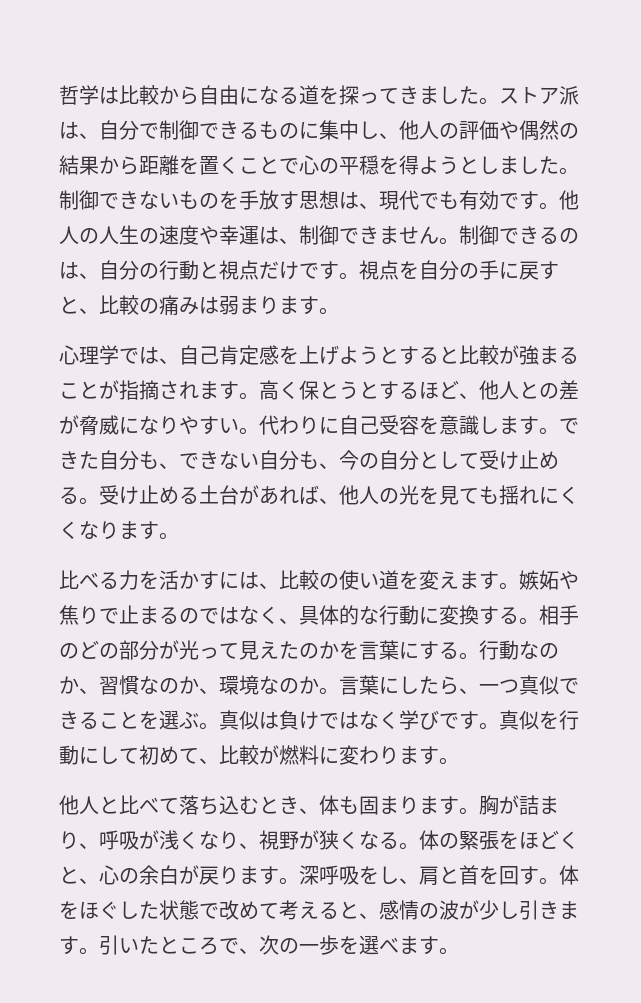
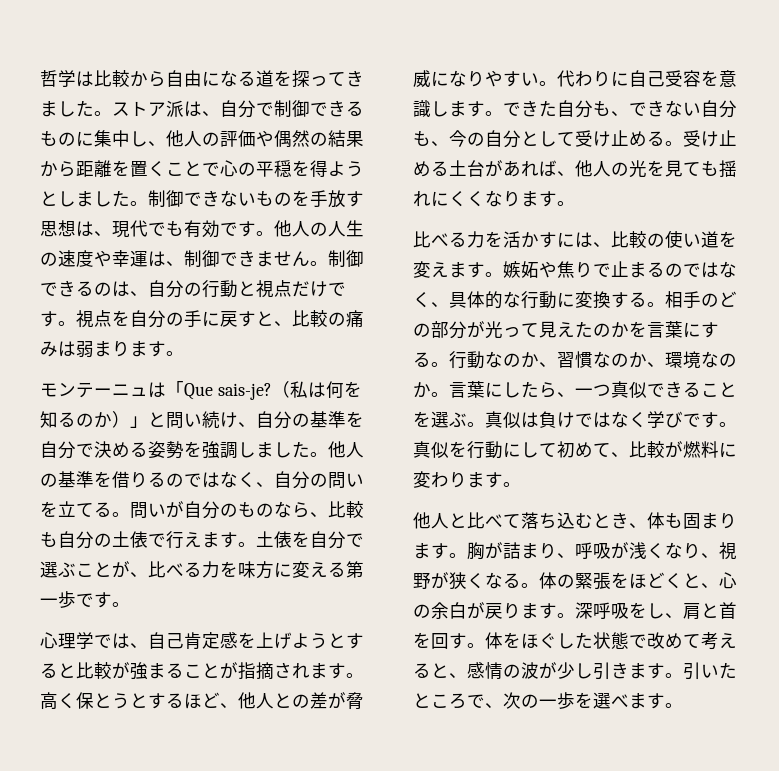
+ モンテーニュは「Que sais-je?（私は何を知るのか）」と問い続け、自分の基準を自分で決める姿勢を強調しました。他人の基準を借りるのではなく、自分の問いを立てる。問いが自分のものなら、比較も自分の土俵で行えます。土俵を自分で選ぶことが、比べる力を味方に変える第一歩です。

